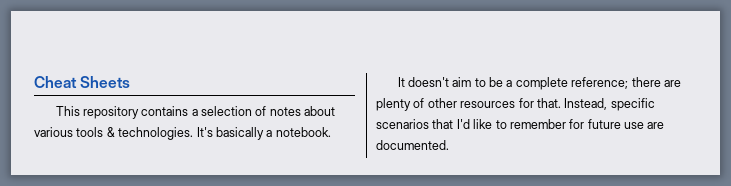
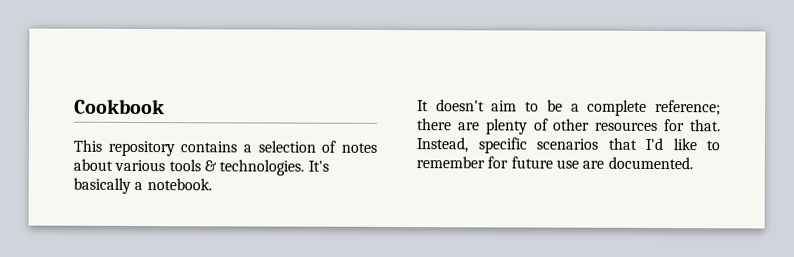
- Cheat Sheets
+ Cookbook

